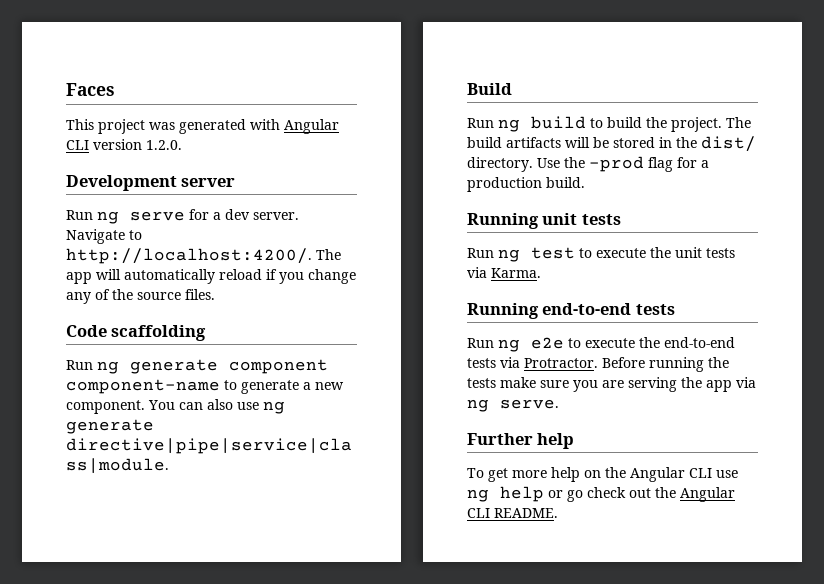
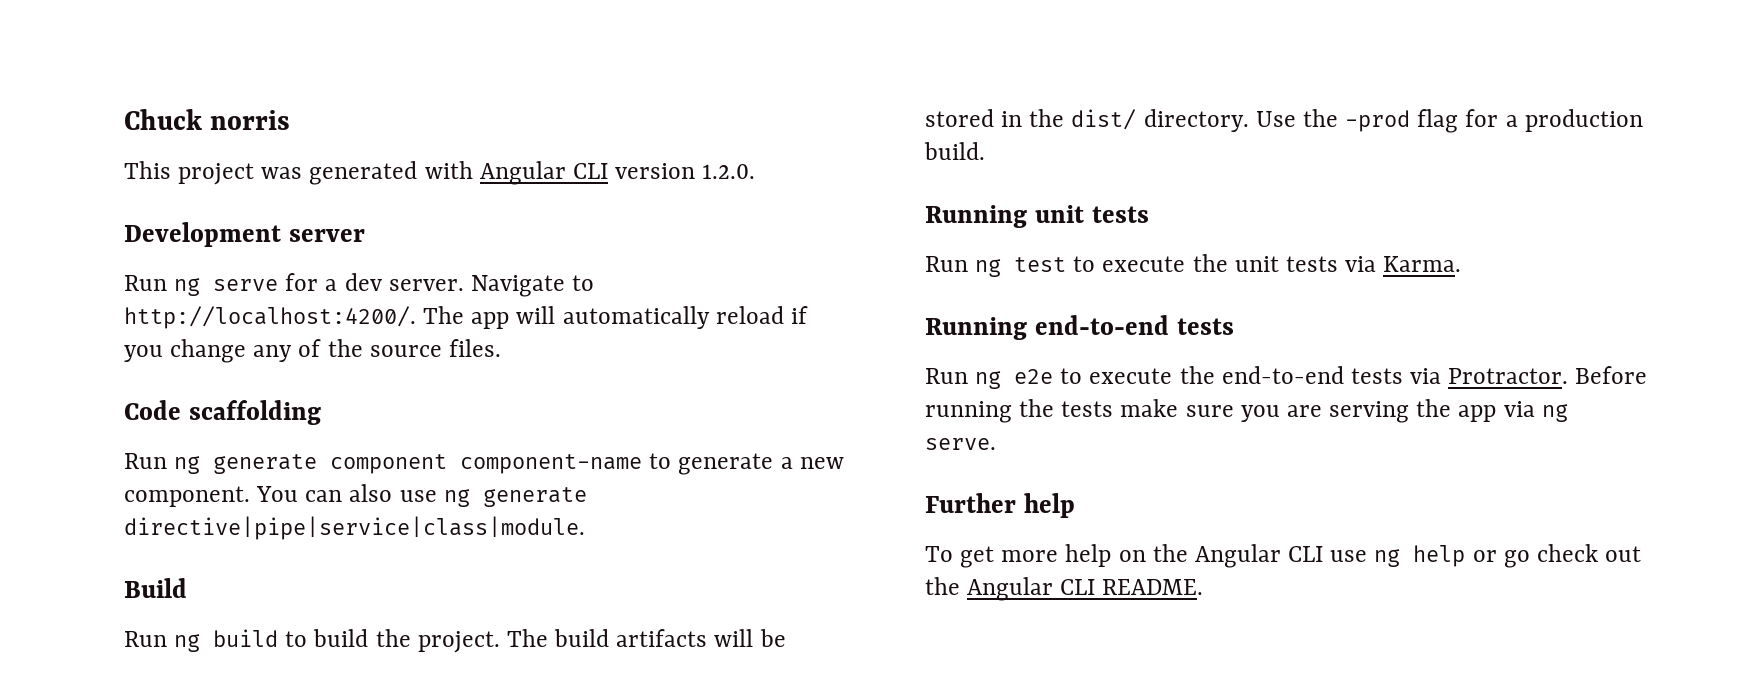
- Faces
+ Chuck norris

